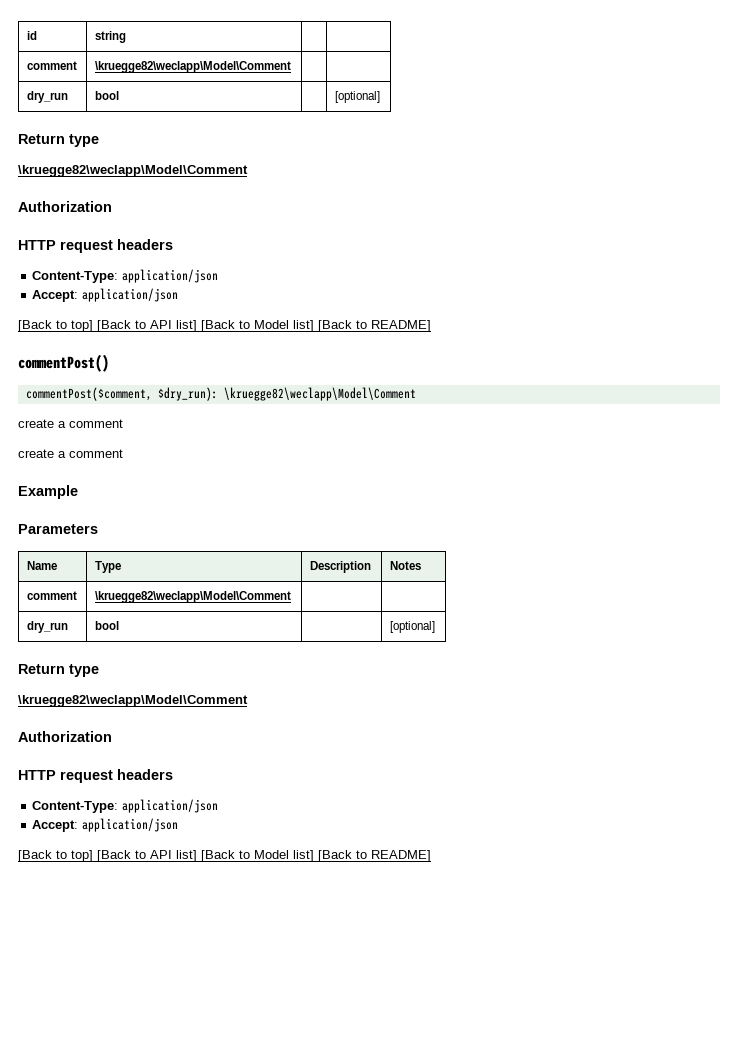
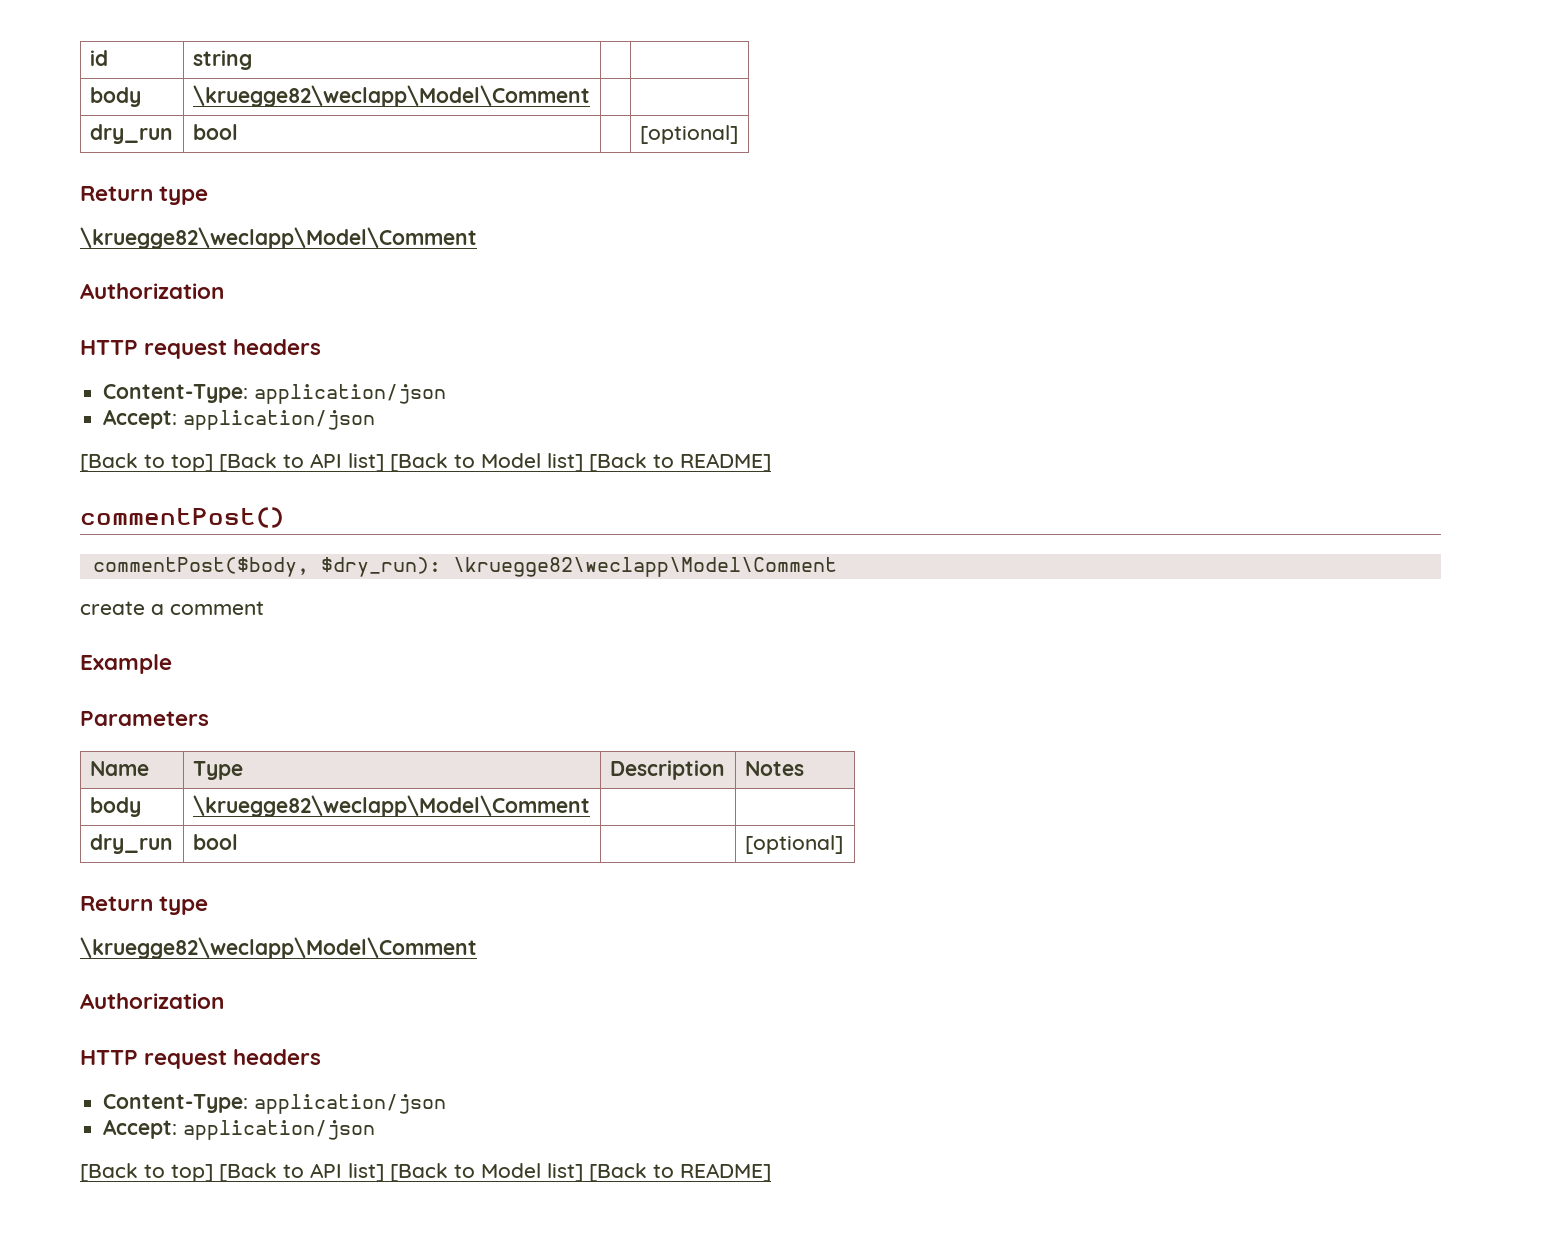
  id | string | |
- comment | \kruegge82\weclapp\Model\Comment | |
+ body | \kruegge82\weclapp\Model\Comment | |
- commentPost($comment, $dry_run): \kruegge82\weclapp\Model\Comment
- create a comment
+ commentPost($body, $dry_run): \kruegge82\weclapp\Model\Comment
  Name | Type | Description | Notes
- comment | \kruegge82\weclapp\Model\Comment | |
+ body | \kruegge82\weclapp\Model\Comment | |

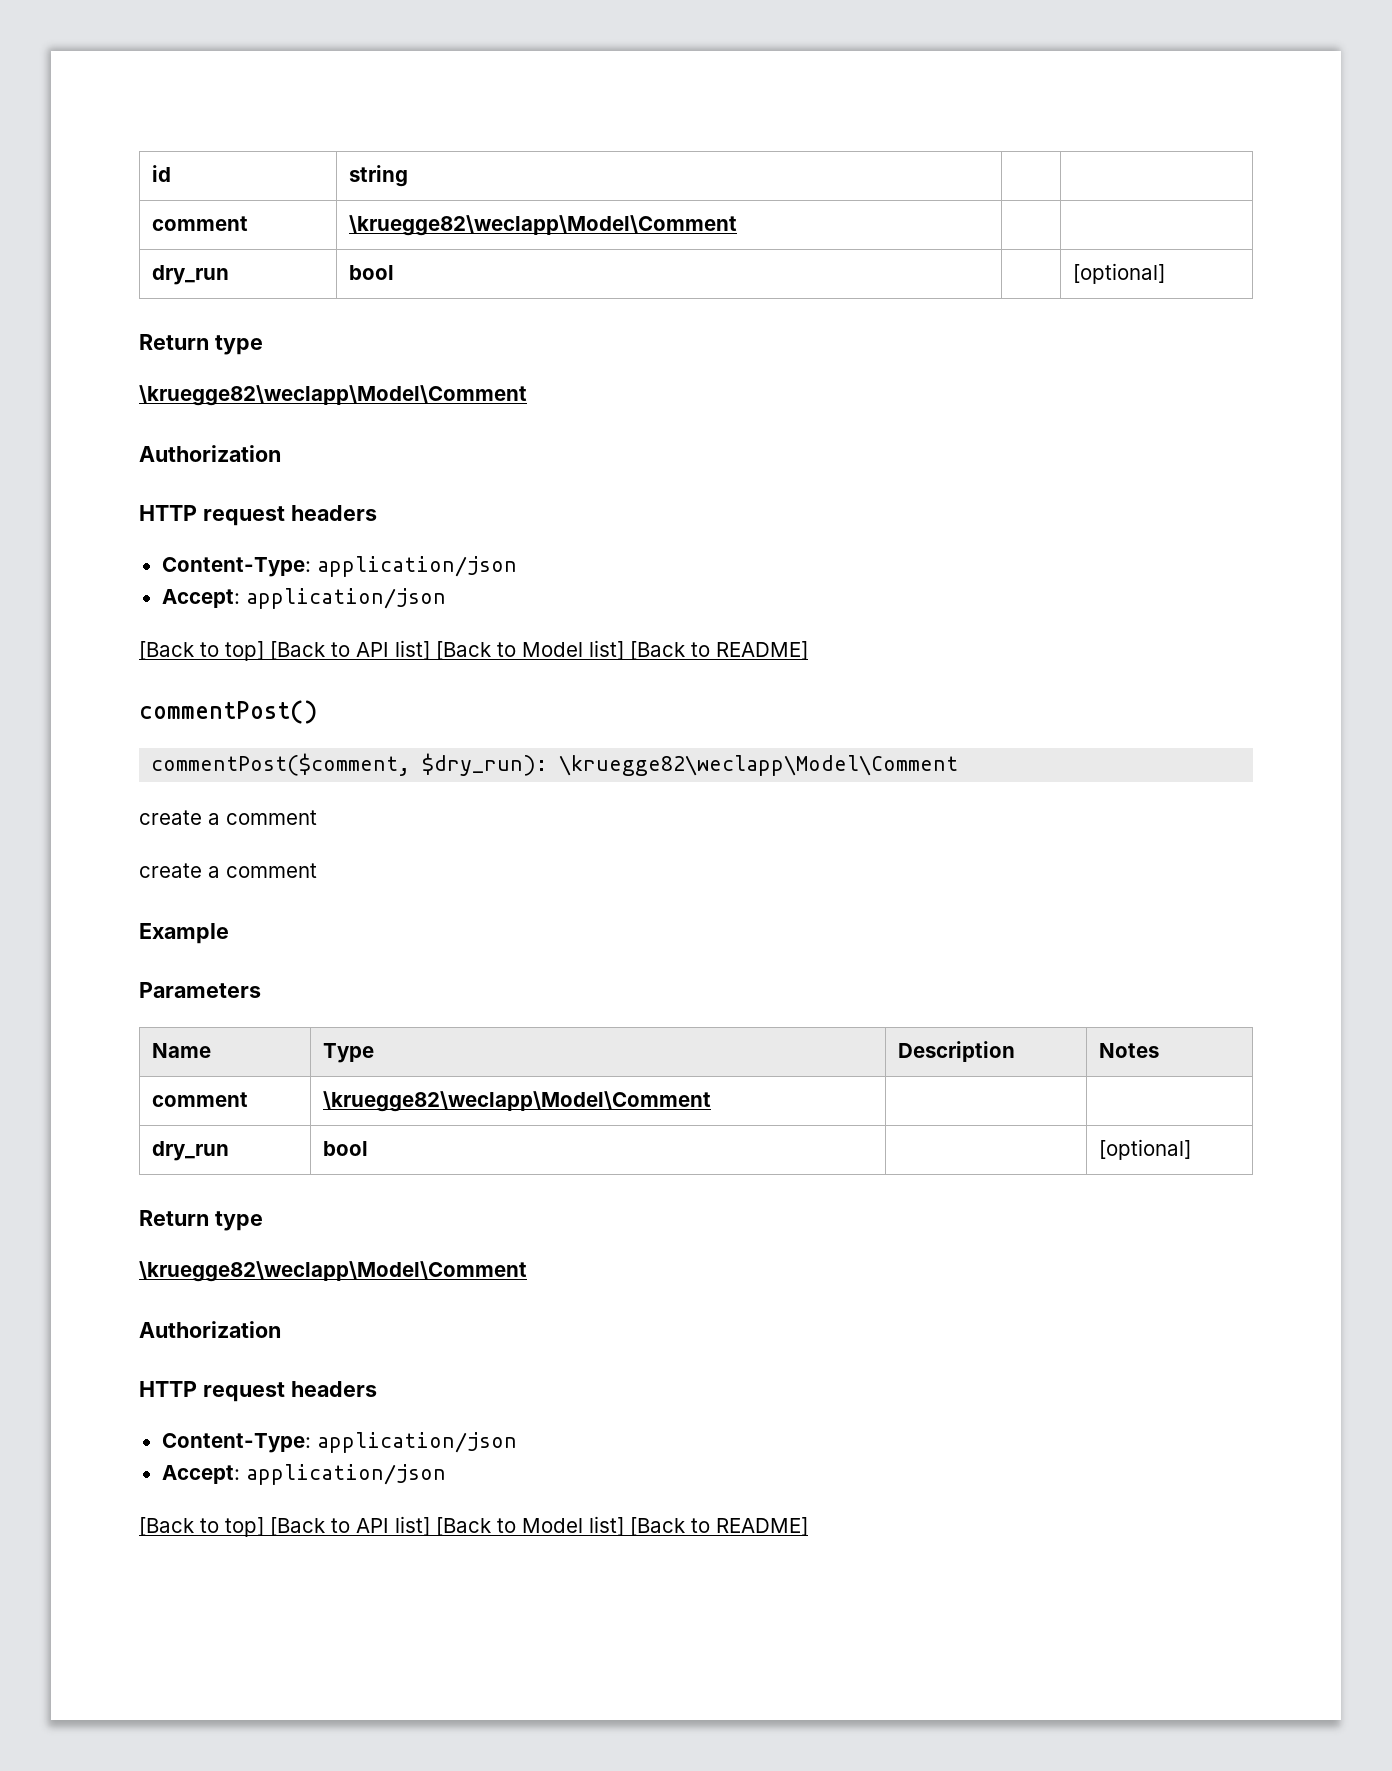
  id | string | |
- body | \kruegge82\weclapp\Model\Comment | |
+ comment | \kruegge82\weclapp\Model\Comment | |
- commentPost($body, $dry_run): \kruegge82\weclapp\Model\Comment
+ commentPost($comment, $dry_run): \kruegge82\weclapp\Model\Comment
+ create a comment
  Name | Type | Description | Notes
- body | \kruegge82\weclapp\Model\Comment | |
+ comment | \kruegge82\weclapp\Model\Comment | |

